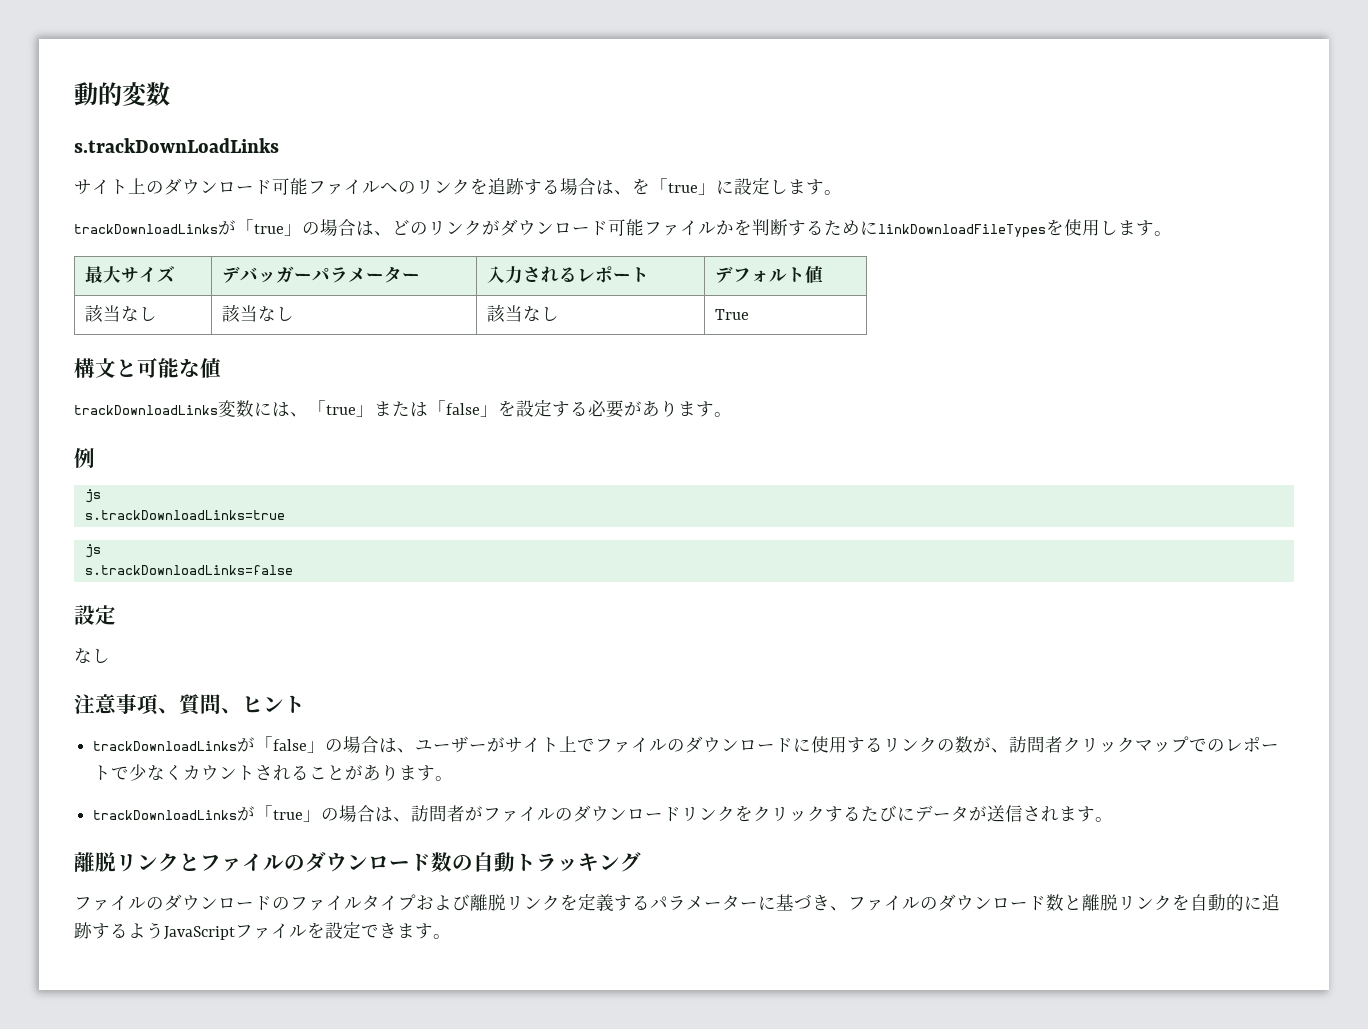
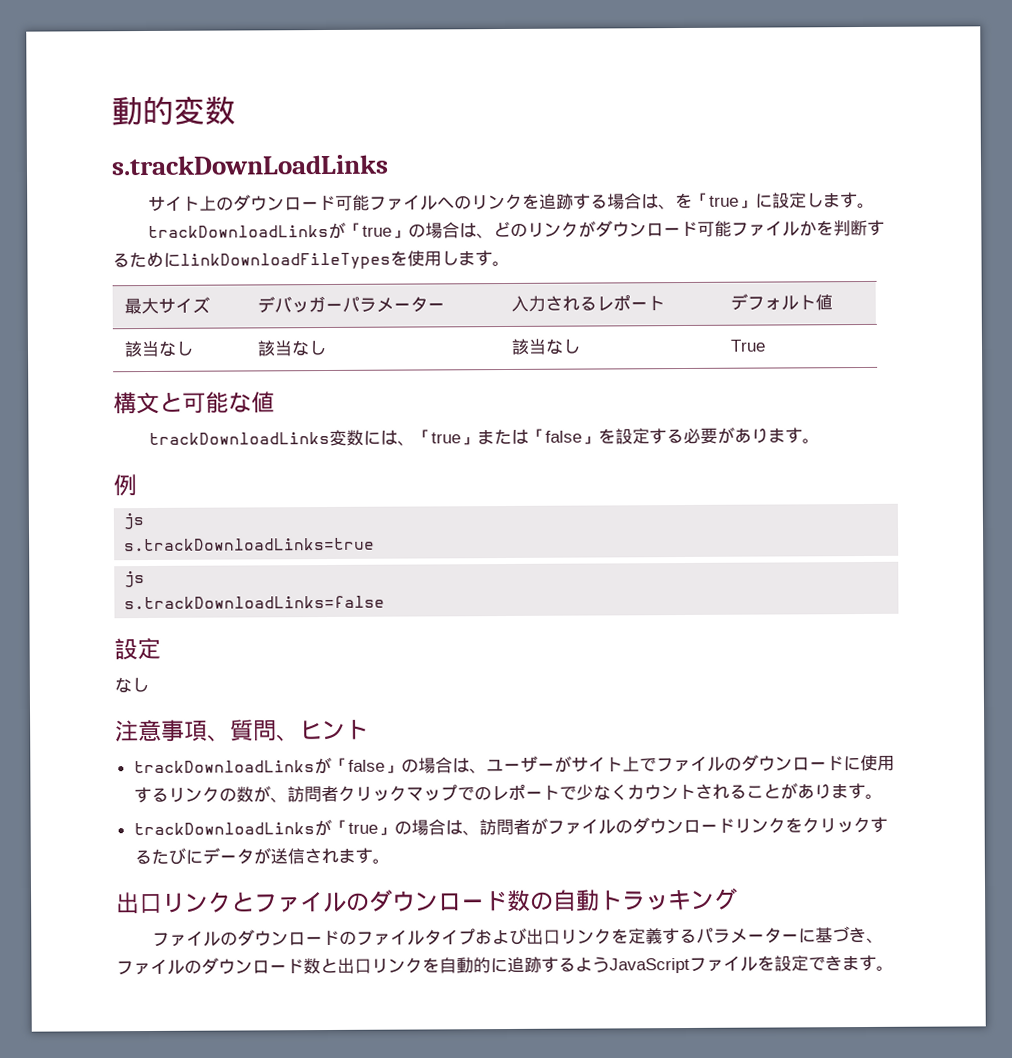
- 離脱リンクとファイルのダウンロード数の自動トラッキング
+ 出口リンクとファイルのダウンロード数の自動トラッキング
- ファイルのダウンロードのファイルタイプおよび離脱リンクを定義するパラメーターに基づき、ファイルのダウンロード数と離脱リンクを自動的に追跡するようJavaScriptファイルを設定できます。
+ ファイルのダウンロードのファイルタイプおよび出口リンクを定義するパラメーターに基づき、ファイルのダウンロード数と出口リンクを自動的に追跡するようJavaScriptファイルを設定できます。

